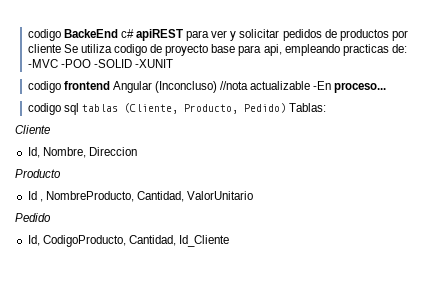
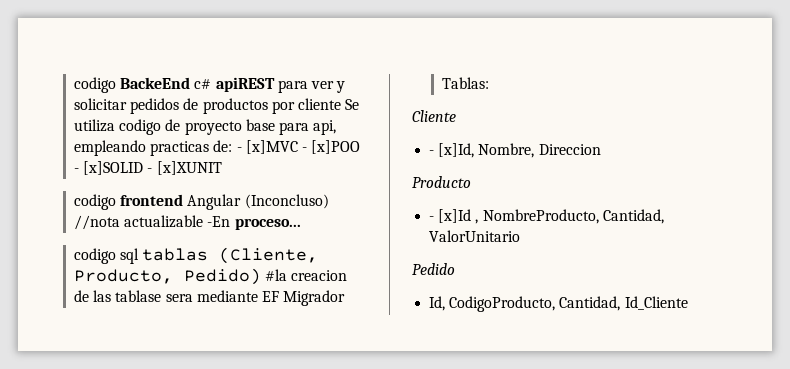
- codigo BackeEnd c# apiREST para ver y solicitar pedidos de productos por cliente Se utiliza codigo de proyecto base para api, empleando practicas de: -MVC -POO -SOLID -XUNIT
+ codigo BackeEnd c# apiREST para ver y solicitar pedidos de productos por cliente Se utiliza codigo de proyecto base para api, empleando practicas de: - [x]MVC - [x]POO - [x]SOLID - [x]XUNIT
- codigo sql tablas (Cliente, Producto, Pedido) Tablas:
+ codigo sql tablas (Cliente, Producto, Pedido) #la creacion de las tablase sera mediante EF Migrador Tablas:
- Id, Nombre, Direccion
+ - [x]Id, Nombre, Direccion
- Id , NombreProducto, Cantidad, ValorUnitario
+ - [x]Id , NombreProducto, Cantidad, ValorUnitario

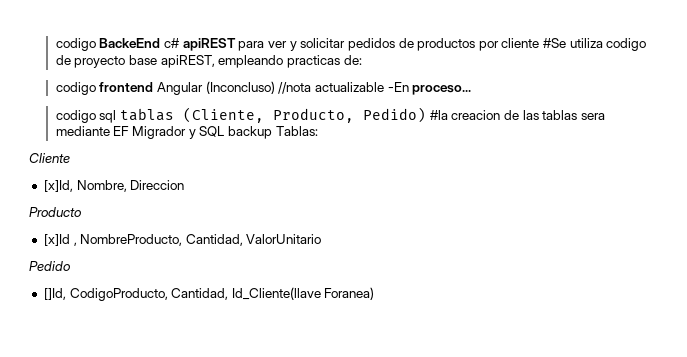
- codigo BackeEnd c# apiREST para ver y solicitar pedidos de productos por cliente Se utiliza codigo de proyecto base para api, empleando practicas de: - [x]MVC - [x]POO - [x]SOLID - [x]XUNIT
+ codigo BackeEnd c# apiREST para ver y solicitar pedidos de productos por cliente #Se utiliza codigo de proyecto base apiREST, empleando practicas de:
- codigo sql tablas (Cliente, Producto, Pedido) #la creacion de las tablase sera mediante EF Migrador Tablas:
+ codigo sql tablas (Cliente, Producto, Pedido) #la creacion de las tablas sera mediante EF Migrador y SQL backup Tablas:
- - [x]Id, Nombre, Direccion
+ [x]Id, Nombre, Direccion
- - [x]Id , NombreProducto, Cantidad, ValorUnitario
+ [x]Id , NombreProducto, Cantidad, ValorUnitario
- Id, CodigoProducto, Cantidad, Id_Cliente
+ []Id, CodigoProducto, Cantidad, Id_Cliente(llave Foranea)

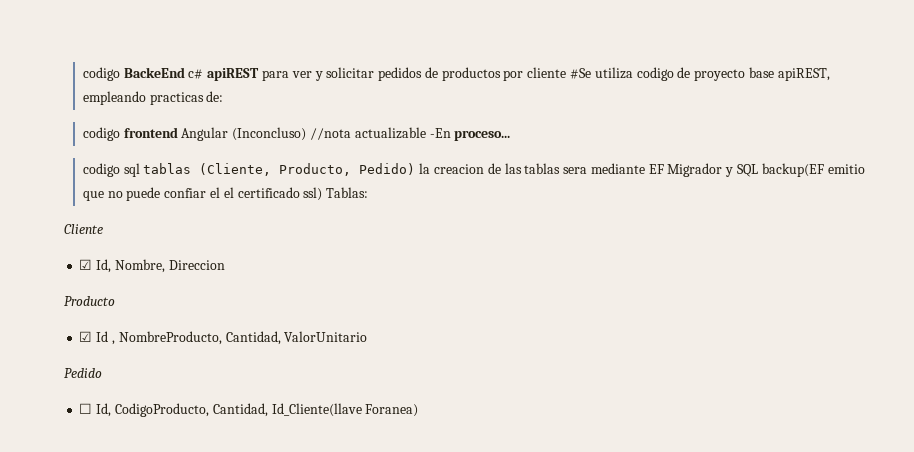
- codigo sql tablas (Cliente, Producto, Pedido) #la creacion de las tablas sera mediante EF Migrador y SQL backup Tablas:
+ codigo sql tablas (Cliente, Producto, Pedido) la creacion de las tablas sera mediante EF Migrador y SQL backup(EF emitio que no puede confiar el el certificado ssl) Tablas:
- [x]Id, Nombre, Direccion
+ ☑ Id, Nombre, Direccion
- [x]Id , NombreProducto, Cantidad, ValorUnitario
+ ☑ Id , NombreProducto, Cantidad, ValorUnitario
- []Id, CodigoProducto, Cantidad, Id_Cliente(llave Foranea)
+ ☐ Id, CodigoProducto, Cantidad, Id_Cliente(llave Foranea)

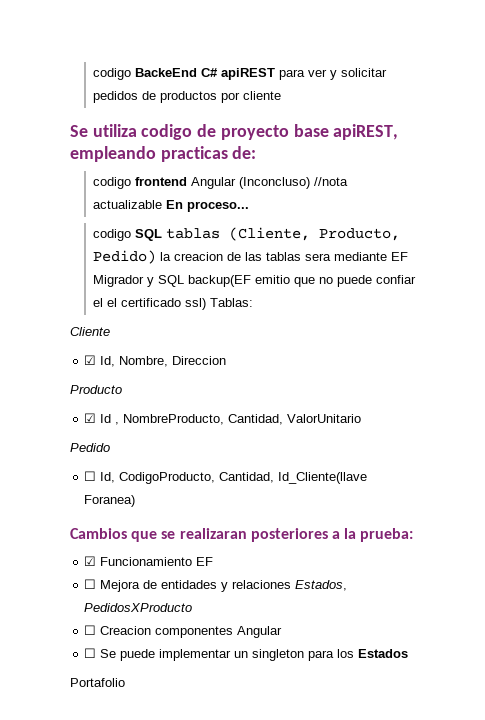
- codigo BackeEnd c# apiREST para ver y solicitar pedidos de productos por cliente #Se utiliza codigo de proyecto base apiREST, empleando practicas de:
+ codigo BackeEnd C# apiREST para ver y solicitar pedidos de productos por cliente
+ Se utiliza codigo de proyecto base apiREST, empleando practicas de:
- codigo frontend Angular (Inconcluso) //nota actualizable -En proceso...
+ codigo frontend Angular (Inconcluso) //nota actualizable En proceso...
- codigo sql tablas (Cliente, Producto, Pedido) la creacion de las tablas sera mediante EF Migrador y SQL backup(EF emitio que no puede confiar el el certificado ssl) Tablas:
+ codigo SQL tablas (Cliente, Producto, Pedido) la creacion de las tablas sera mediante EF Migrador y SQL backup(EF emitio que no puede confiar el el certificado ssl) Tablas:
+ Cambios que se realizaran posteriores a la prueba:
+ ☑ Funcionamiento EF
+ ☐ Mejora de entidades y relaciones Estados, PedidosXProducto
+ ☐ Creacion componentes Angular
+ ☐ Se puede implementar un singleton para los Estados
+ Portafolio

